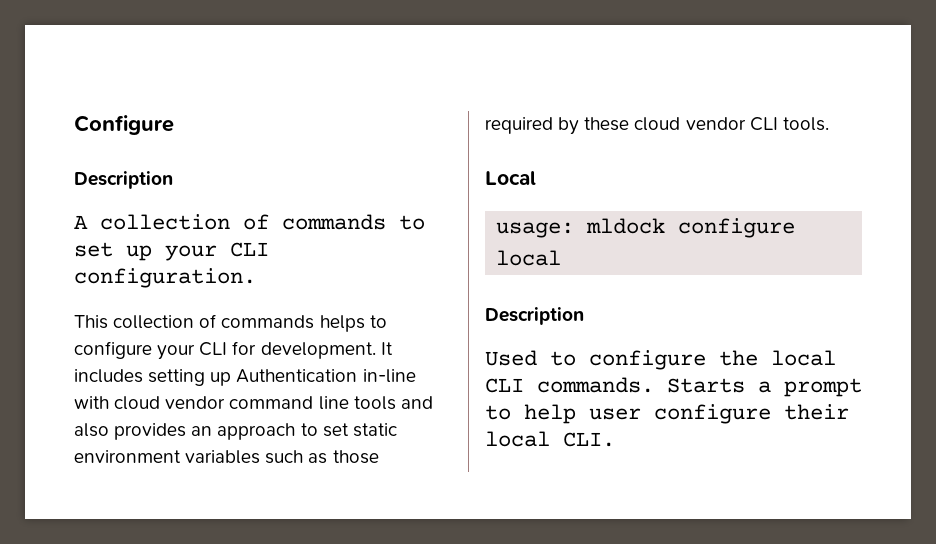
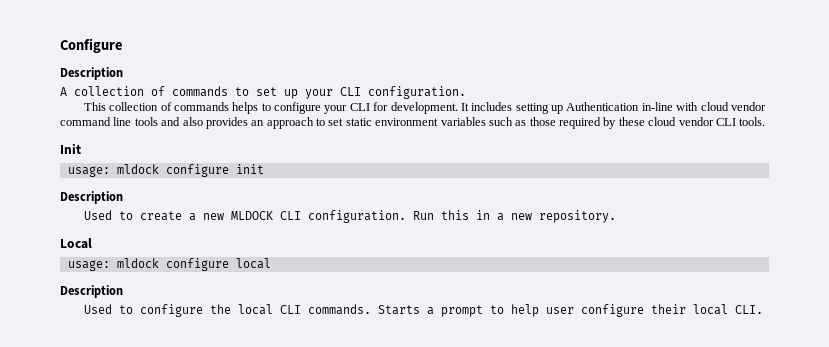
+ Init
+ usage: mldock configure init
+ Description
+ Used to create a new MLDOCK CLI configuration. Run this in a new repository.

